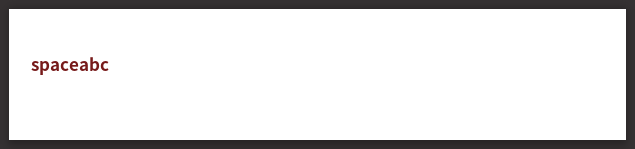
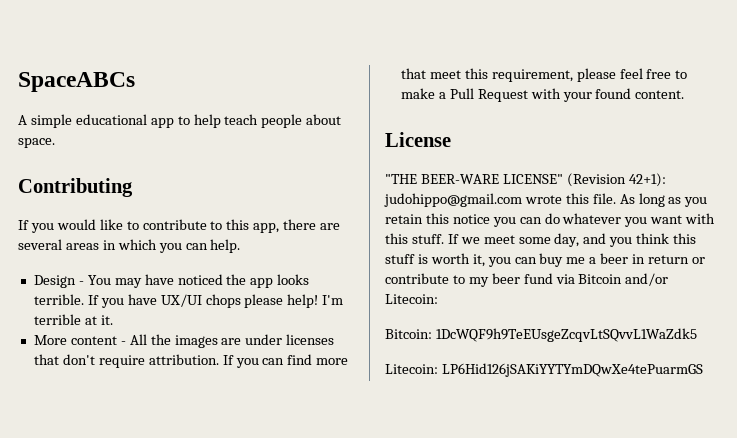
- spaceabc
+ SpaceABCs
+ A simple educational app to help teach people about space.
+ Contributing
+ If you would like to contribute to this app, there are several areas in which you can help.
+ Design - You may have noticed the app looks terrible. If you have UX/UI chops please help! I'm terrible at it.
+ More content - All the images are under licenses that don't require attribution. If you can find more that meet this requirement, please feel free to make a Pull Request with your found content.
+ License
+ "THE BEER-WARE LICENSE" (Revision 42+1): judohippo@gmail.com wrote this file. As long as you retain this notice you can do whatever you want with this stuff. If we meet some day, and you think this stuff is worth it, you can buy me a beer in return or contribute to my beer fund via Bitcoin and/or Litecoin:
+ Bitcoin: 1DcWQF9h9TeEUsgeZcqvLtSQvvL1WaZdk5
+ Litecoin: LP6Hid126jSAKiYYTYmDQwXe4tePuarmGS

